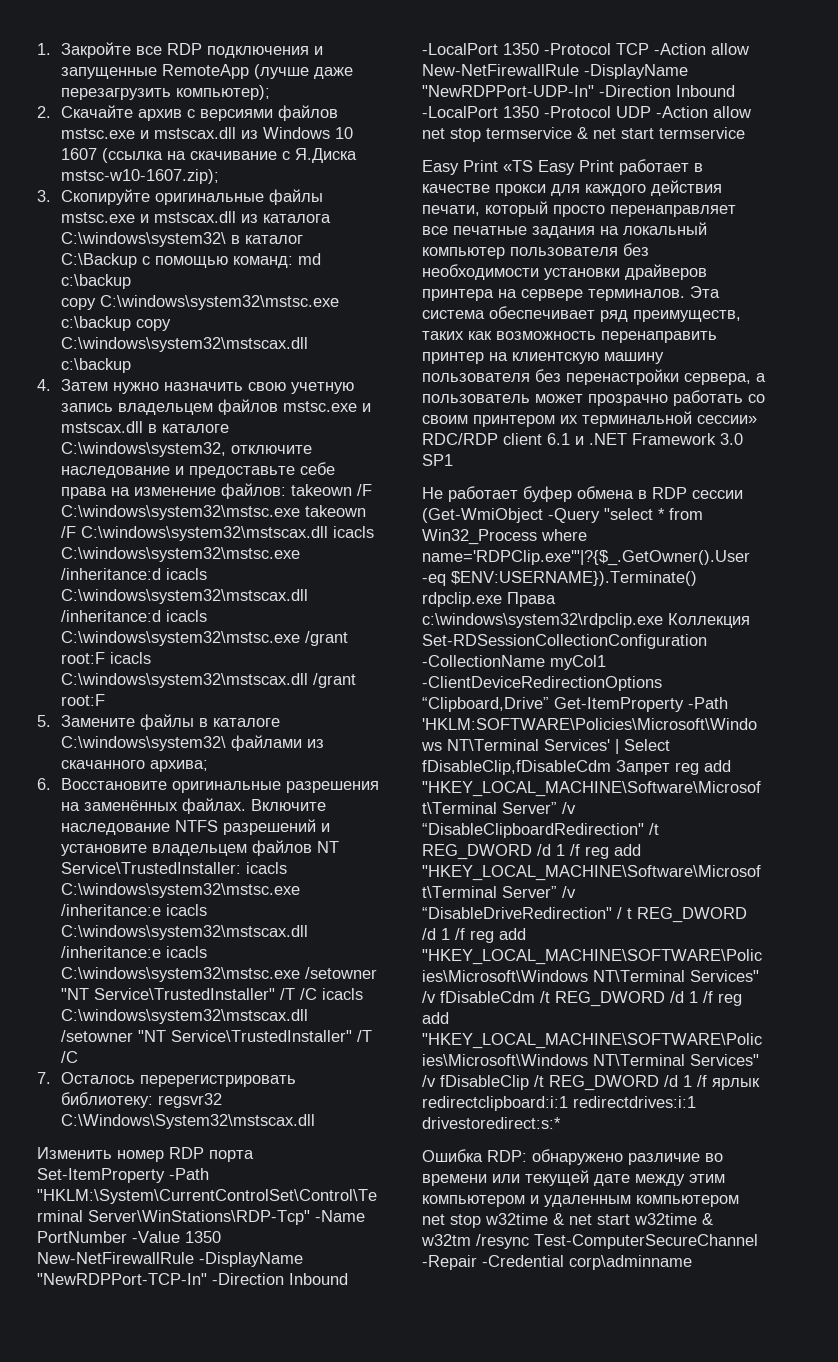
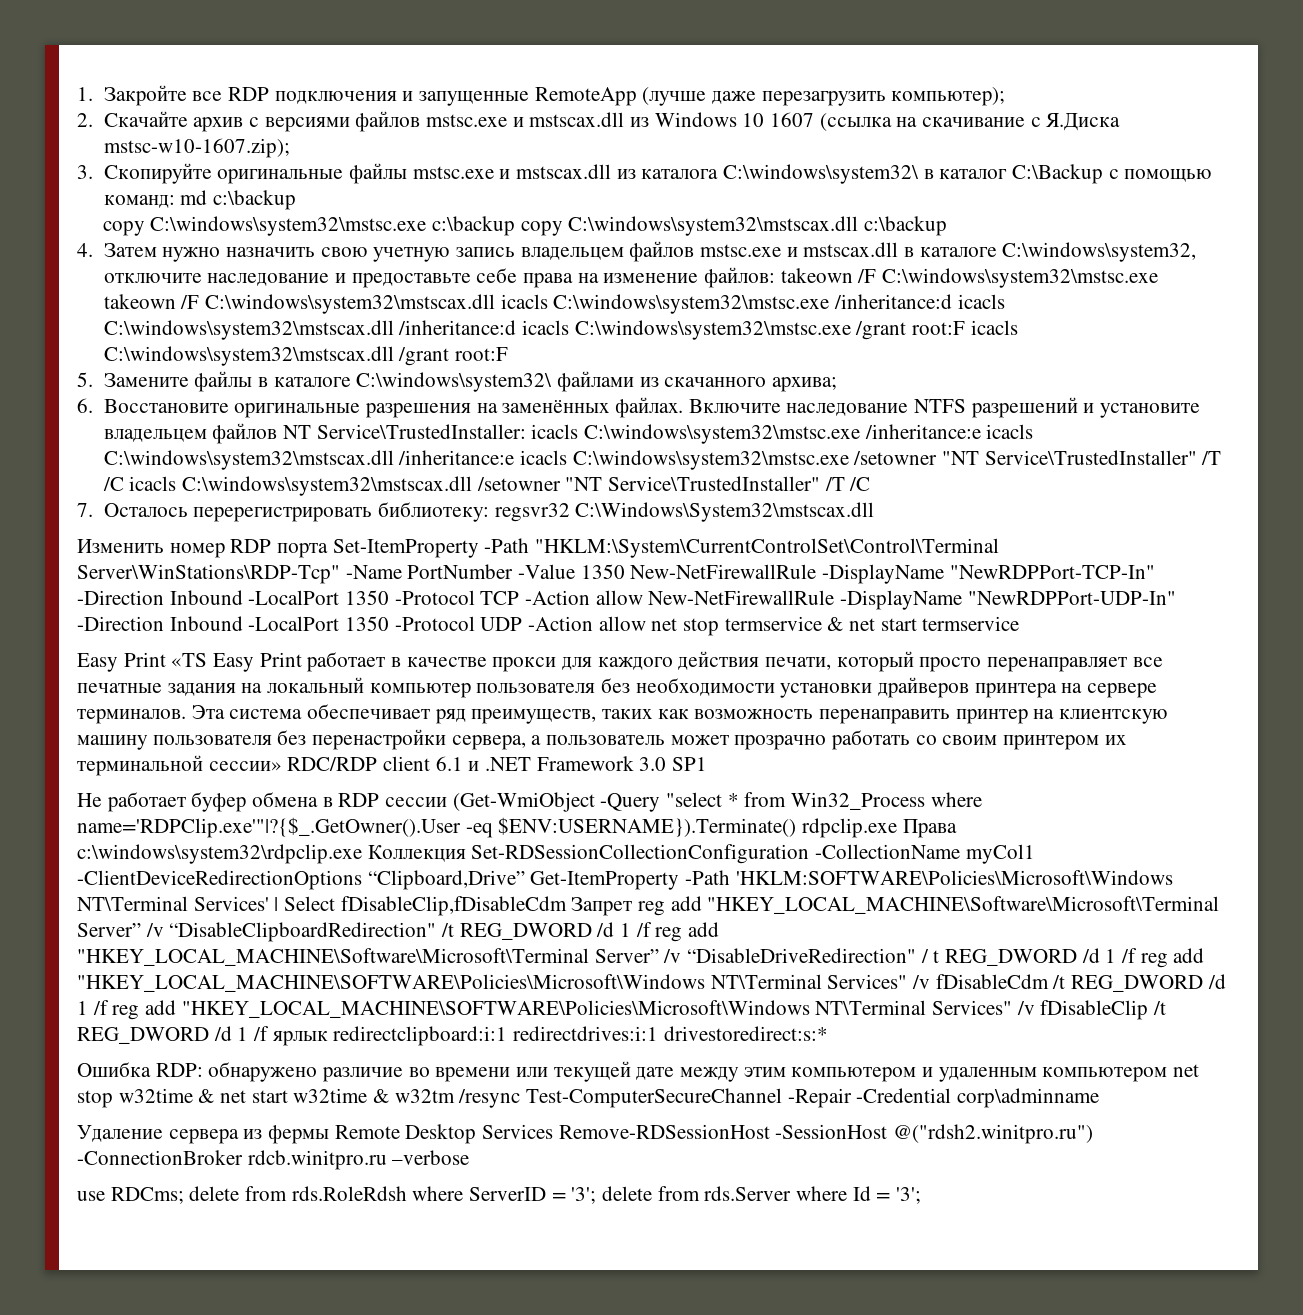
+ Удаление сервера из фермы Remote Desktop Services Remove-RDSessionHost -SessionHost @("rdsh2.winitpro.ru") -ConnectionBroker rdcb.winitpro.ru –verbose
+ use RDCms; delete from rds.RoleRdsh where ServerID = '3'; delete from rds.Server where Id = '3';

